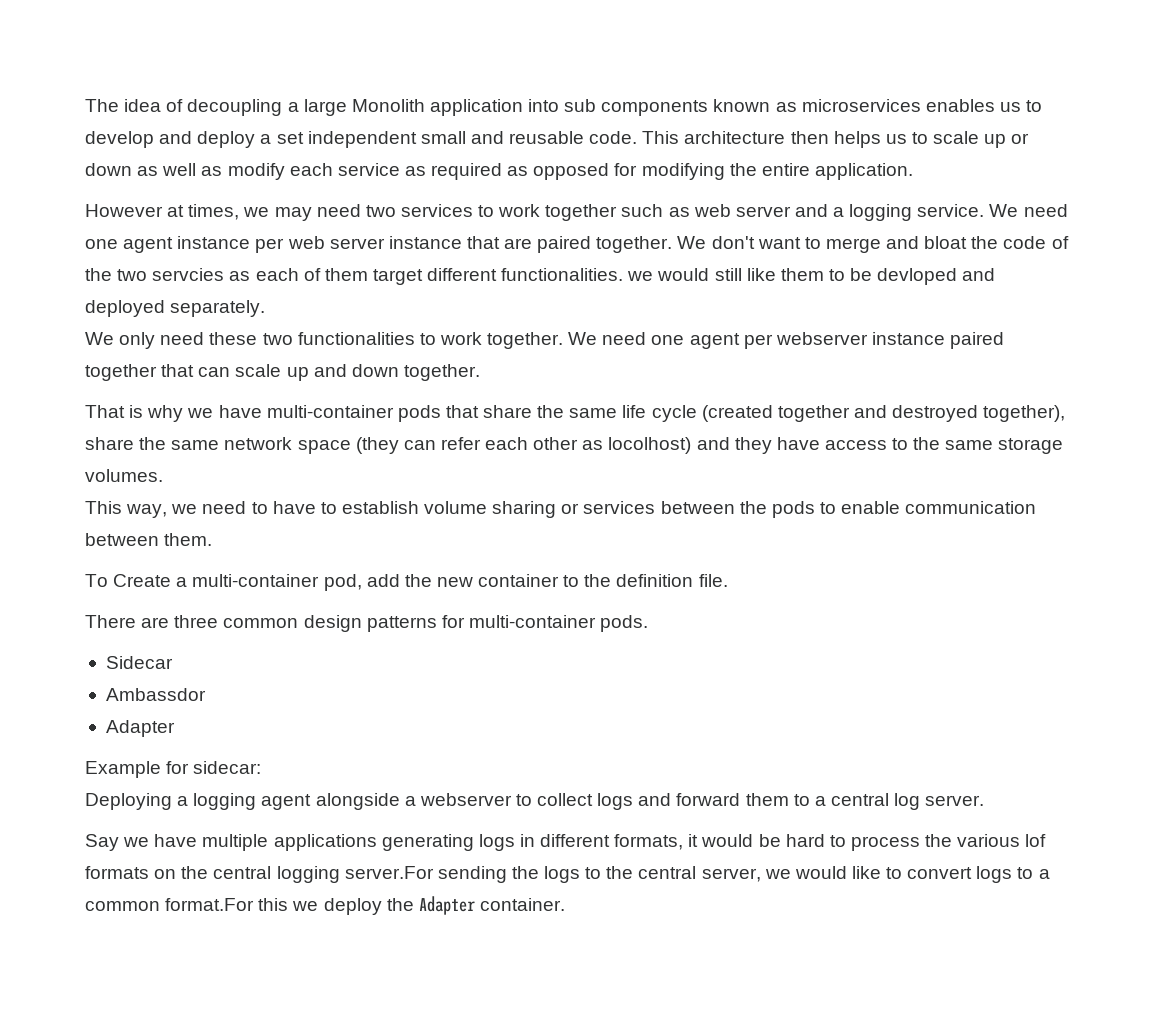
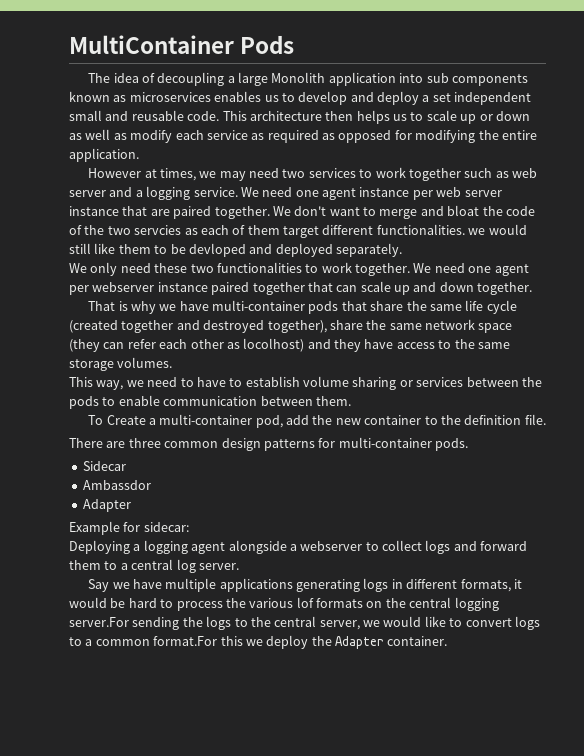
+ MultiContainer Pods

